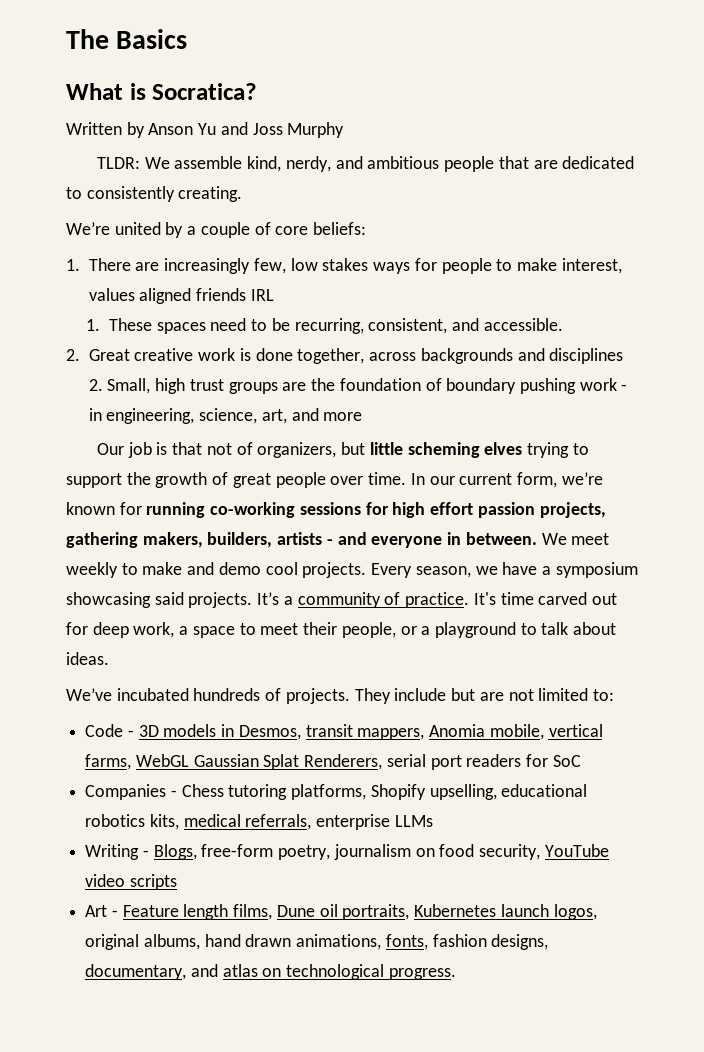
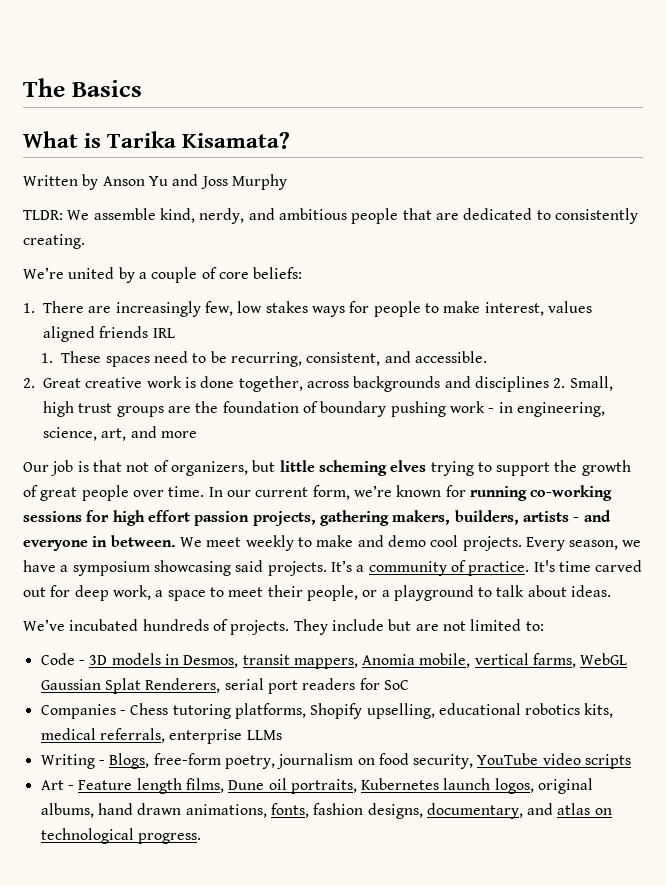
- What is Socratica?
+ What is Tarika Kisamata?

